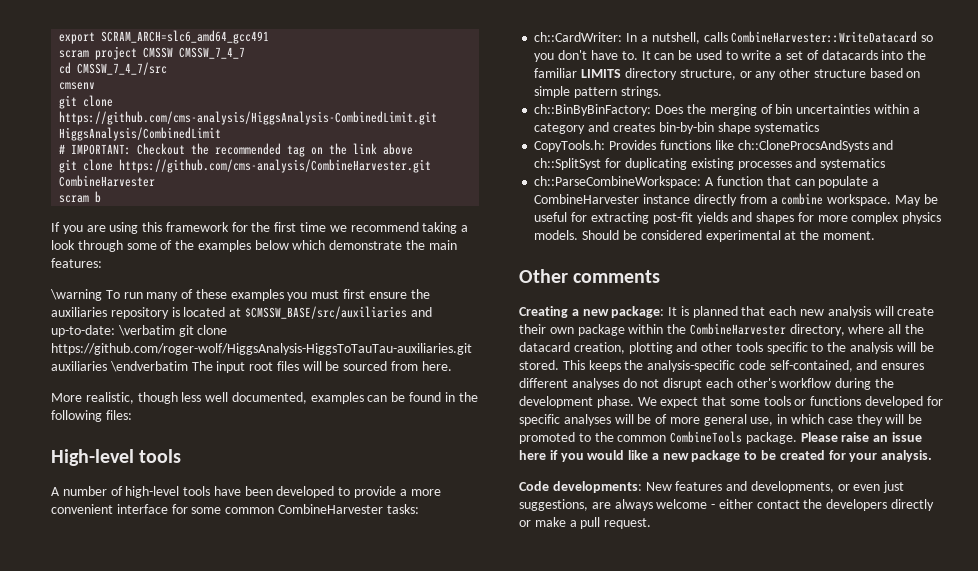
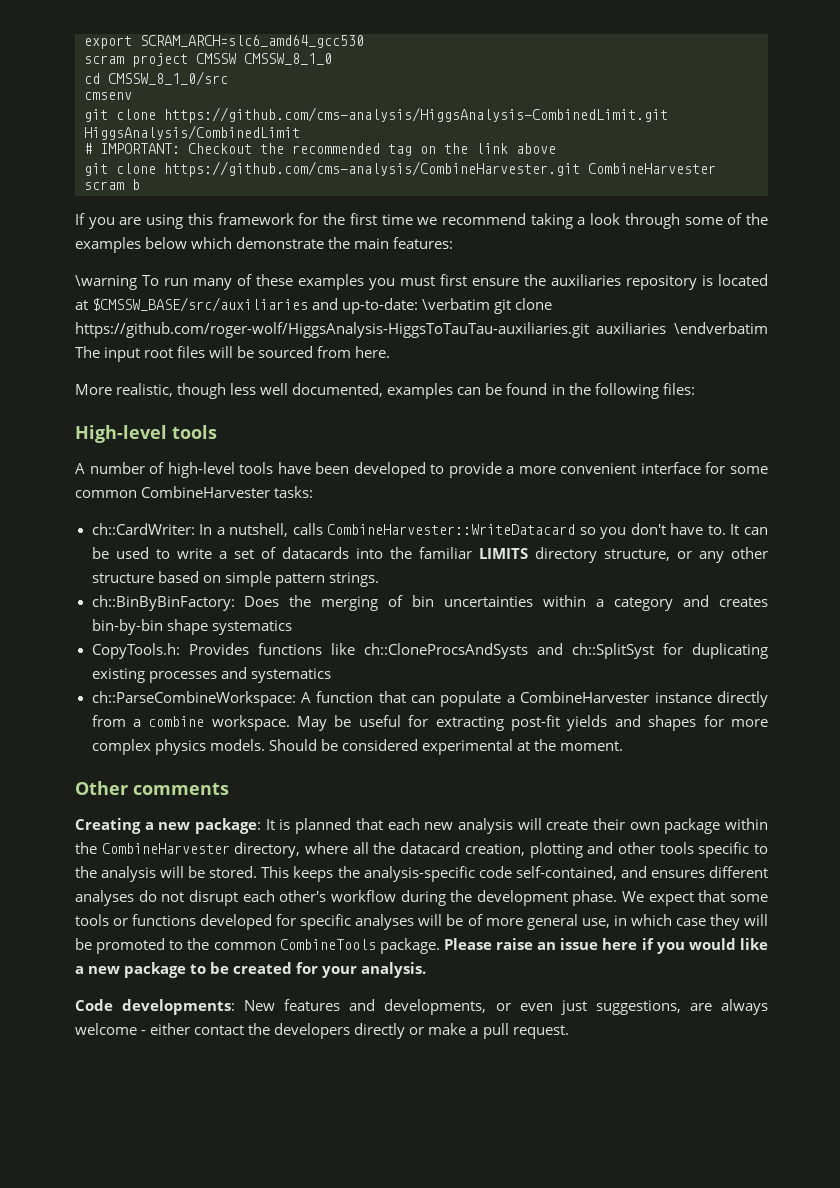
- export SCRAM_ARCH=slc6_amd64_gcc491
+ export SCRAM_ARCH=slc6_amd64_gcc530
- scram project CMSSW CMSSW_7_4_7
+ scram project CMSSW CMSSW_8_1_0
- cd CMSSW_7_4_7/src
+ cd CMSSW_8_1_0/src

